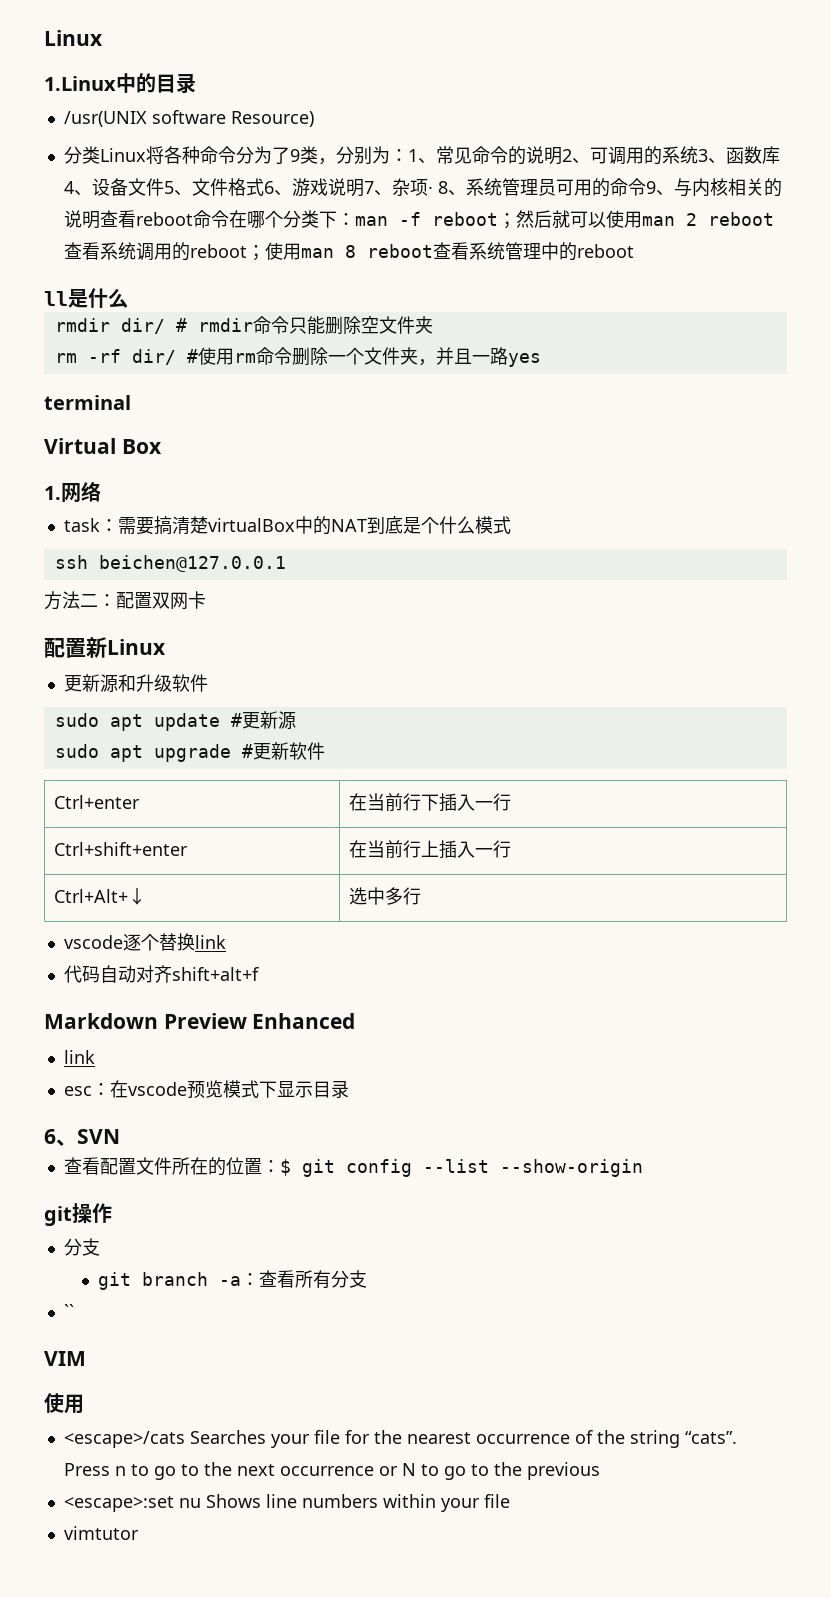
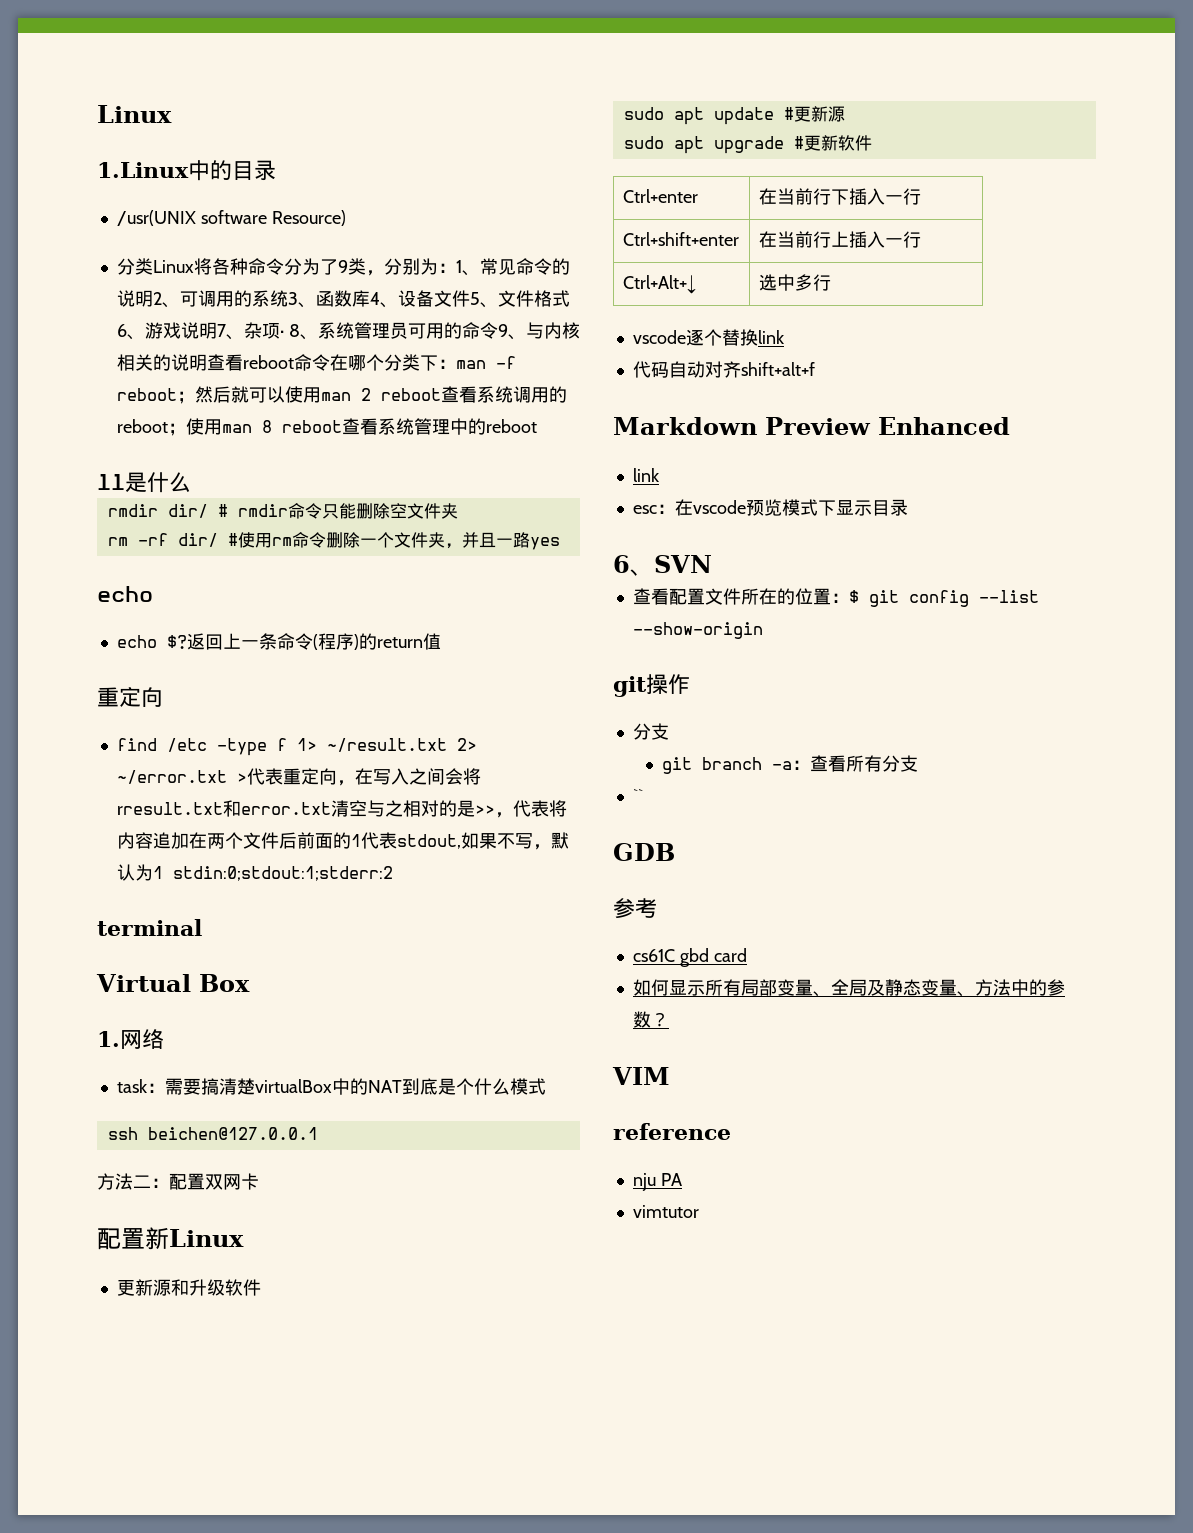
  rm -rf dir/ #使用rm命令删除一个文件夹，并且一路yes
+ echo
+ echo $?返回上一条命令(程序)的return值
+ 重定向
+ find /etc -type f 1> ~/result.txt 2> ~/error.txt >代表重定向，在写入之间会将rresult.txt和error.txt清空与之相对的是>>，代表将内容追加在两个文件后前面的1代表stdout,如果不写，默认为1 stdin:0;stdout:1;stderr:2
+ GDB
+ 参考
+ cs61C gbd card
+ 如何显示所有局部变量、全局及静态变量、方法中的参数？
  VIM
- 使用
- <escape>/cats Searches your file for the nearest occurrence of the string “cats”. Press n to go to the next occurrence or N to go to the previous
- <escape>:set nu Shows line numbers within your file
+ reference
+ nju PA

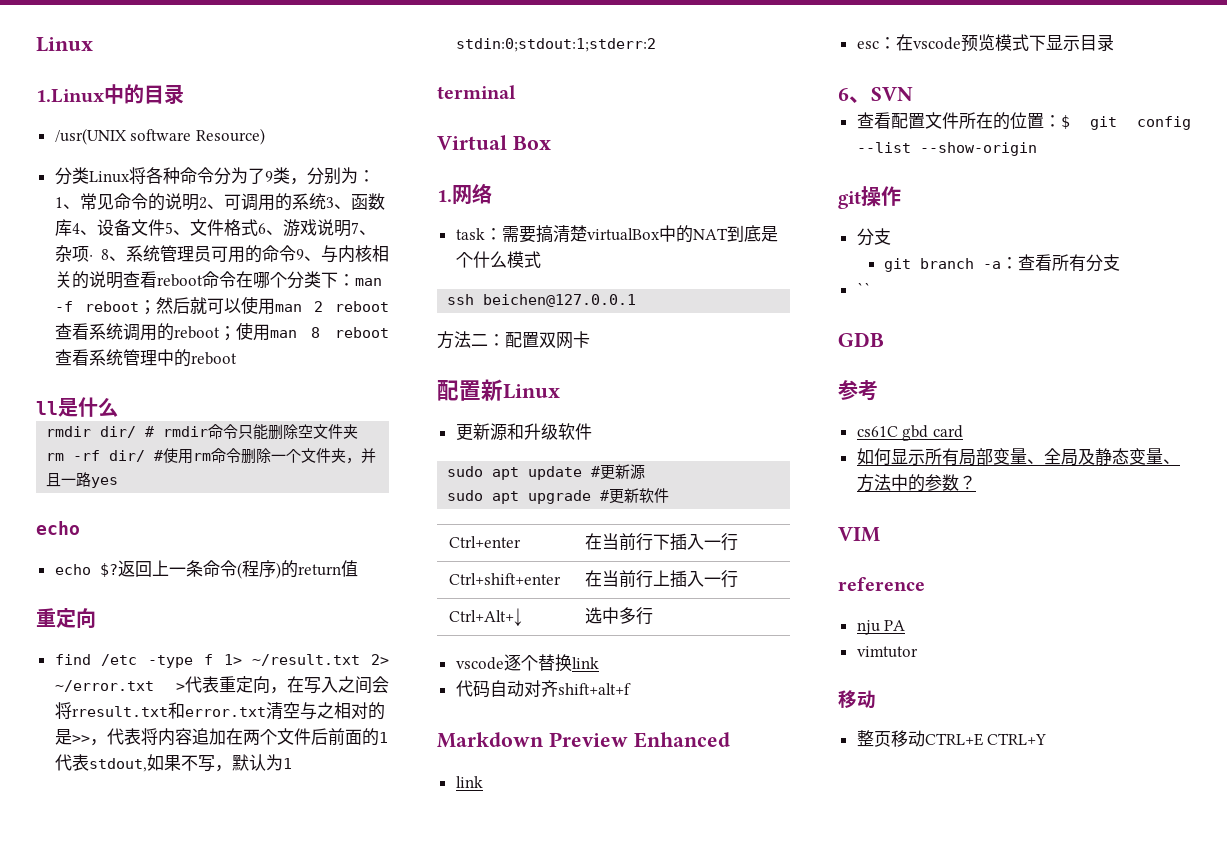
  vimtutor
+ 移动
+ 整页移动CTRL+E CTRL+Y

